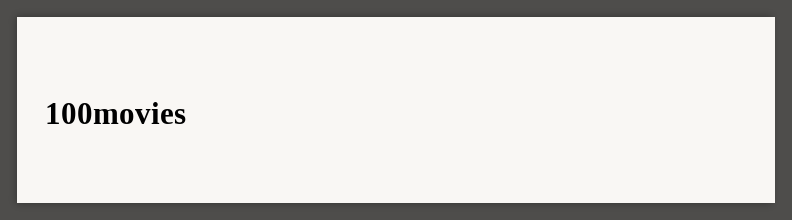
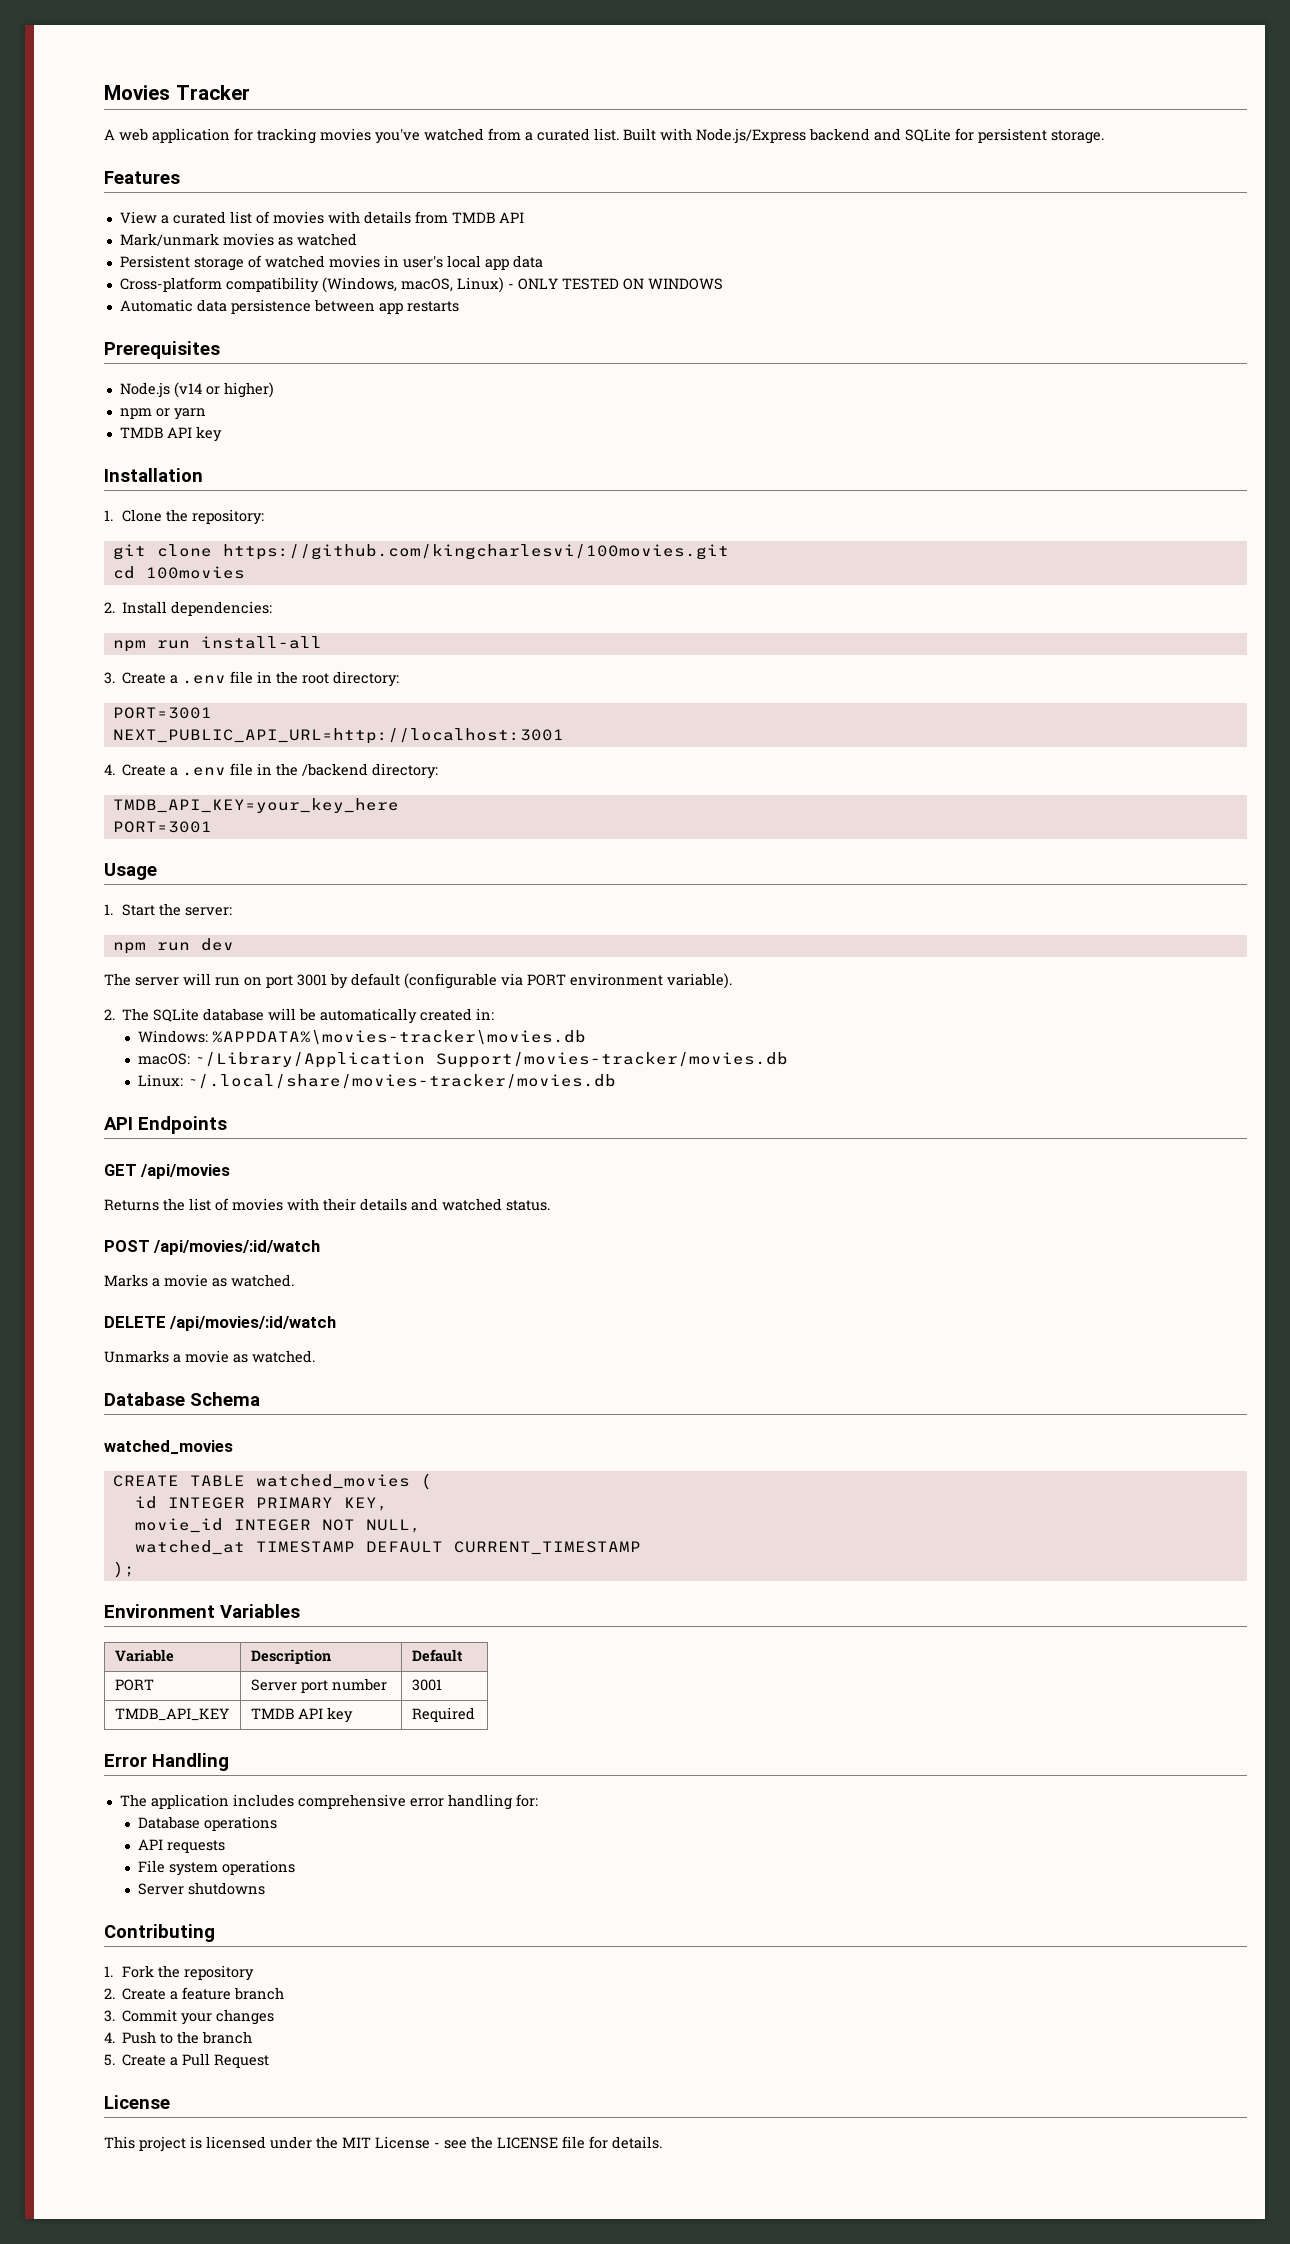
- 100movies
+ Movies Tracker
+ A web application for tracking movies you've watched from a curated list. Built with Node.js/Express backend and SQLite for persistent storage.
+ Features
+ View a curated list of movies with details from TMDB API
+ Mark/unmark movies as watched
+ Persistent storage of watched movies in user's local app data
+ Cross-platform compatibility (Windows, macOS, Linux) - ONLY TESTED ON WINDOWS
+ Automatic data persistence between app restarts
+ Prerequisites
+ Node.js (v14 or higher)
+ npm or yarn
+ TMDB API key
+ Installation
+ 1. Clone the repository:
+ git clone https://github.com/kingcharlesvi/100movies.git
+ cd 100movies
+ 2. Install dependencies:
+ npm run install-all
+ 3. Create a .env file in the root directory:
+ PORT=3001
+ NEXT_PUBLIC_API_URL=http://localhost:3001
+ 4. Create a .env file in the /backend directory:
+ TMDB_API_KEY=your_key_here
+ PORT=3001
+ Usage
+ 1. Start the server:
+ npm run dev
+ The server will run on port 3001 by default (configurable via PORT environment variable).
+ 2. The SQLite database will be automatically created in:
+ Windows: %APPDATA%\movies-tracker\movies.db
+ macOS: ~/Library/Application Support/movies-tracker/movies.db
+ Linux: ~/.local/share/movies-tracker/movies.db
+ API Endpoints
+ GET /api/movies
+ Returns the list of movies with their details and watched status.
+ POST /api/movies/:id/watch
+ Marks a movie as watched.
+ DELETE /api/movies/:id/watch
+ Unmarks a movie as watched.
+ Database Schema
+ watched_movies
+ CREATE TABLE watched_movies (
+ id INTEGER PRIMARY KEY,
+ movie_id INTEGER NOT NULL,
+ watched_at TIMESTAMP DEFAULT CURRENT_TIMESTAMP
+ );
+ Environment Variables
+ Variable | Description | Default
+ PORT | Server port number | 3001
+ TMDB_API_KEY | TMDB API key | Required
+ Error Handling
+ The application includes comprehensive error handling for:
+ Database operations
+ API requests
+ File system operations
+ Server shutdowns
+ Contributing
+ 1. Fork the repository
+ 2. Create a feature branch
+ 3. Commit your changes
+ 4. Push to the branch
+ 5. Create a Pull Request
+ License
+ This project is licensed under the MIT License - see the LICENSE file for details.

